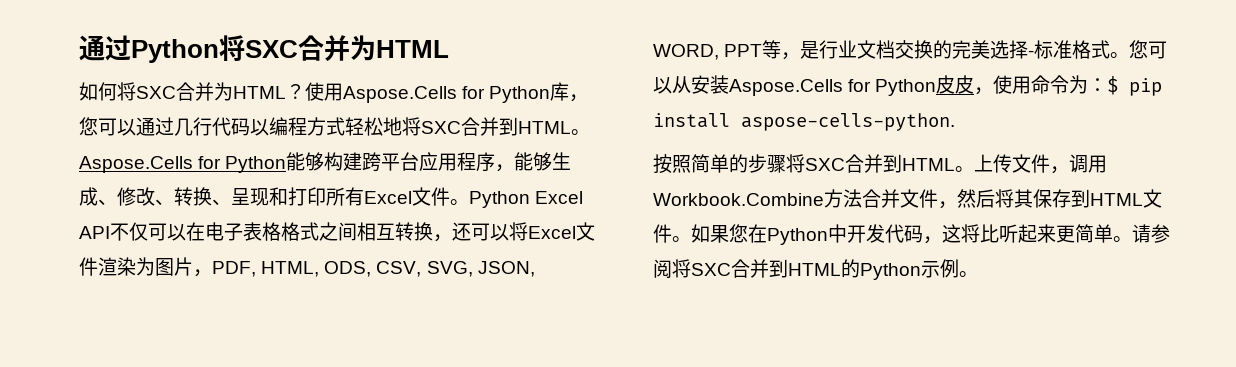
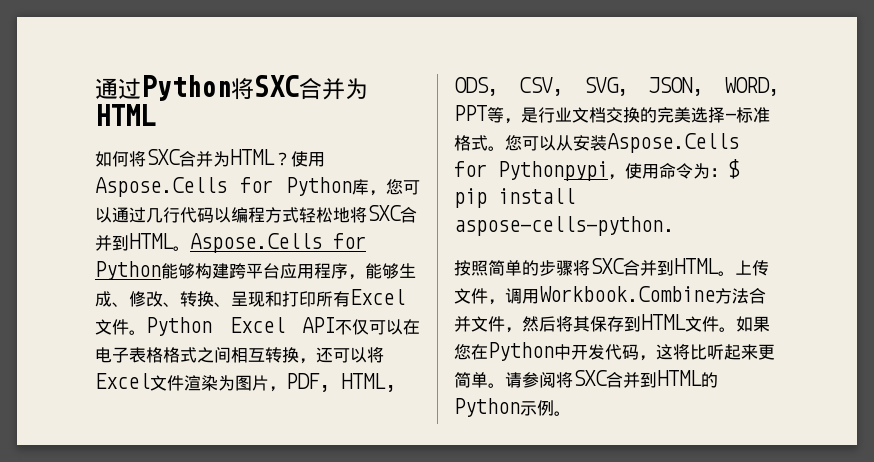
- 您可以从安装Aspose.Cells for Python皮皮，使用命令为：$ pip install aspose-cells-python.
+ 您可以从安装Aspose.Cells for Pythonpypi，使用命令为：$ pip install aspose-cells-python.

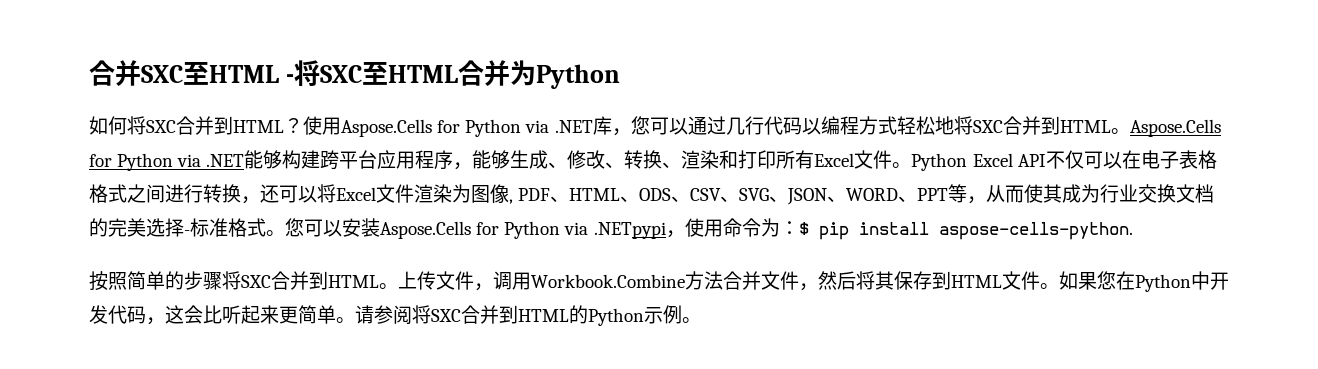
- 通过Python将SXC合并为HTML
+ 合并SXC至HTML -将SXC至HTML合并为Python
- 如何将SXC合并为HTML？
+ 如何将SXC合并到HTML？
- 使用Aspose.Cells for Python库，您可以通过几行代码以编程方式轻松地将SXC合并到HTML。
+ 使用Aspose.Cells for Python via .NET库，您可以通过几行代码以编程方式轻松地将SXC合并到HTML。
- Aspose.Cells for Python能够构建跨平台应用程序，能够生成、修改、转换、呈现和打印所有Excel文件。
+ Aspose.Cells for Python via .NET能够构建跨平台应用程序，能够生成、修改、转换、渲染和打印所有Excel文件。
- Python Excel API不仅可以在电子表格格式之间相互转换，还可以将Excel文件渲染为图片，PDF, HTML, ODS, CSV, SVG, JSON, WORD, PPT等，是行业文档交换的完美选择-标准格式。
+ Python Excel API不仅可以在电子表格格式之间进行转换，还可以将Excel文件渲染为图像, PDF、HTML、ODS、CSV、SVG、JSON、WORD、PPT等，从而使其成为行业交换文档的完美选择-标准格式。
- 您可以从安装Aspose.Cells for Pythonpypi，使用命令为：$ pip install aspose-cells-python.
+ 您可以安装Aspose.Cells for Python via .NETpypi，使用命令为：$ pip install aspose-cells-python.
- 如果您在Python中开发代码，这将比听起来更简单。
+ 如果您在Python中开发代码，这会比听起来更简单。

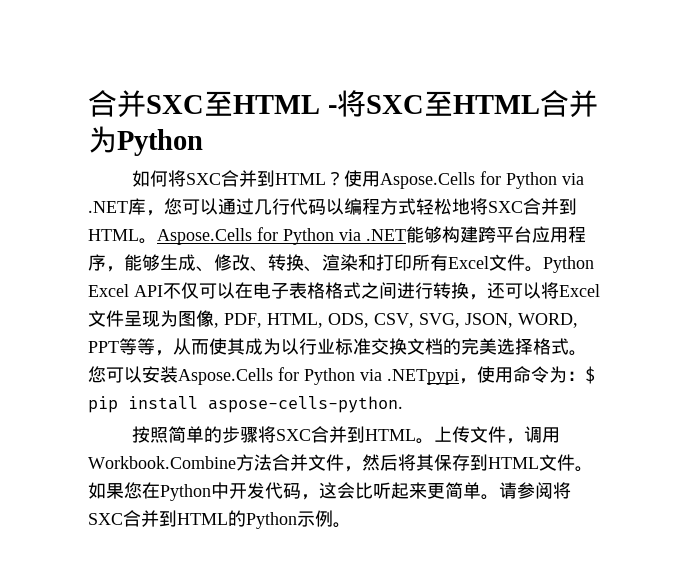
- Python Excel API不仅可以在电子表格格式之间进行转换，还可以将Excel文件渲染为图像, PDF、HTML、ODS、CSV、SVG、JSON、WORD、PPT等，从而使其成为行业交换文档的完美选择-标准格式。
+ Python Excel API不仅可以在电子表格格式之间进行转换，还可以将Excel文件呈现为图像, PDF, HTML, ODS, CSV, SVG, JSON, WORD, PPT等等，从而使其成为以行业标准交换文档的完美选择格式。

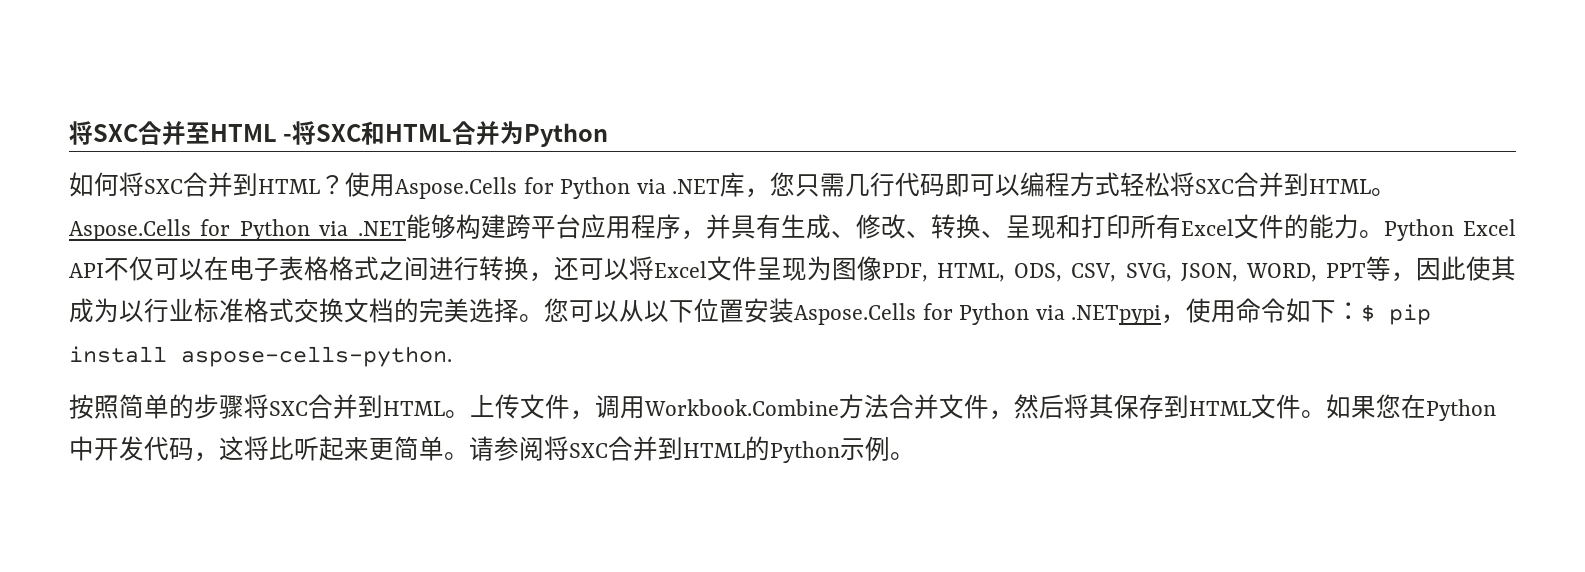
- 合并SXC至HTML -将SXC至HTML合并为Python
+ 将SXC合并至HTML -将SXC和HTML合并为Python
- 使用Aspose.Cells for Python via .NET库，您可以通过几行代码以编程方式轻松地将SXC合并到HTML。
+ 使用Aspose.Cells for Python via .NET库，您只需几行代码即可以编程方式轻松将SXC合并到HTML。
- Aspose.Cells for Python via .NET能够构建跨平台应用程序，能够生成、修改、转换、渲染和打印所有Excel文件。
+ Aspose.Cells for Python via .NET能够构建跨平台应用程序，并具有生成、修改、转换、呈现和打印所有Excel文件的能力。
- Python Excel API不仅可以在电子表格格式之间进行转换，还可以将Excel文件呈现为图像, PDF, HTML, ODS, CSV, SVG, JSON, WORD, PPT等等，从而使其成为以行业标准交换文档的完美选择格式。
+ Python Excel API不仅可以在电子表格格式之间进行转换，还可以将Excel文件呈现为图像PDF, HTML, ODS, CSV, SVG, JSON, WORD, PPT等，因此使其成为以行业标准格式交换文档的完美选择。
- 您可以安装Aspose.Cells for Python via .NETpypi，使用命令为：$ pip install aspose-cells-python.
+ 您可以从以下位置安装Aspose.Cells for Python via .NETpypi，使用命令如下：$ pip install aspose-cells-python.
- 如果您在Python中开发代码，这会比听起来更简单。
+ 如果您在Python中开发代码，这将比听起来更简单。

